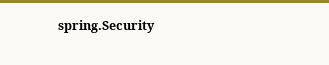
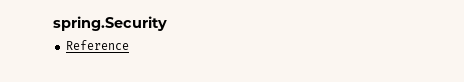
+ Reference

